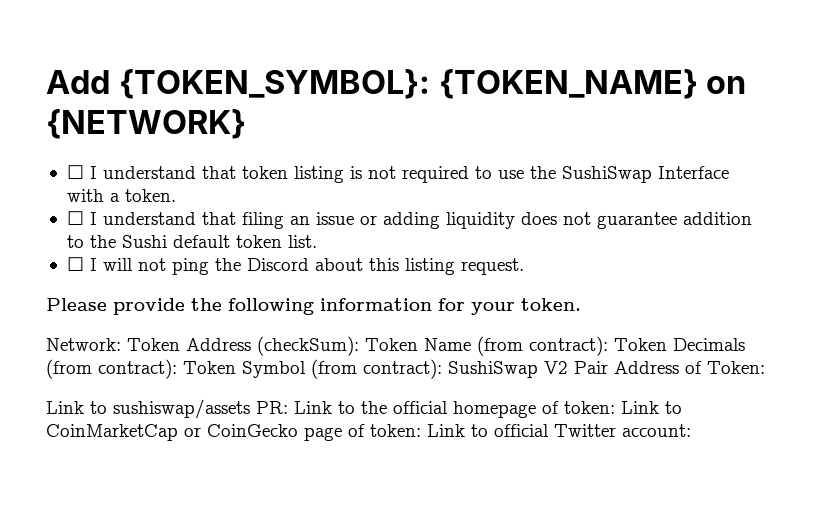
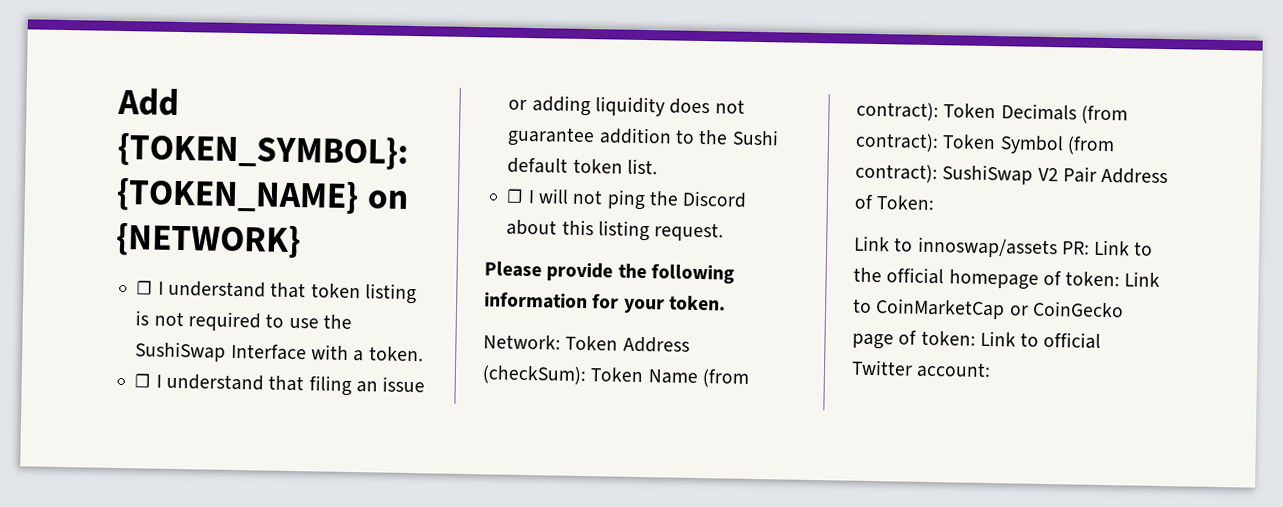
- Link to sushiswap/assets PR: Link to the official homepage of token: Link to CoinMarketCap or CoinGecko page of token: Link to official Twitter account:
+ Link to innoswap/assets PR: Link to the official homepage of token: Link to CoinMarketCap or CoinGecko page of token: Link to official Twitter account:

